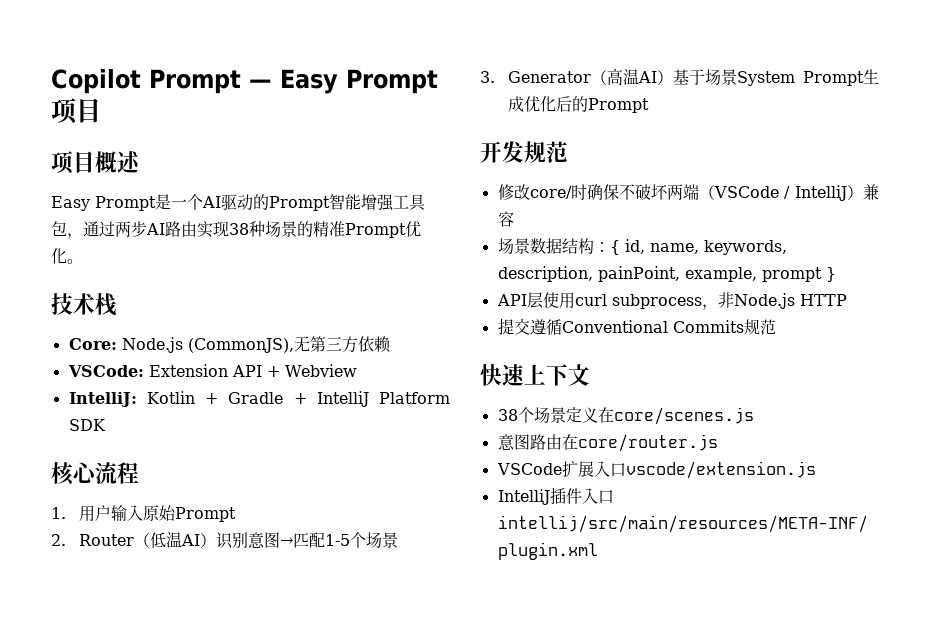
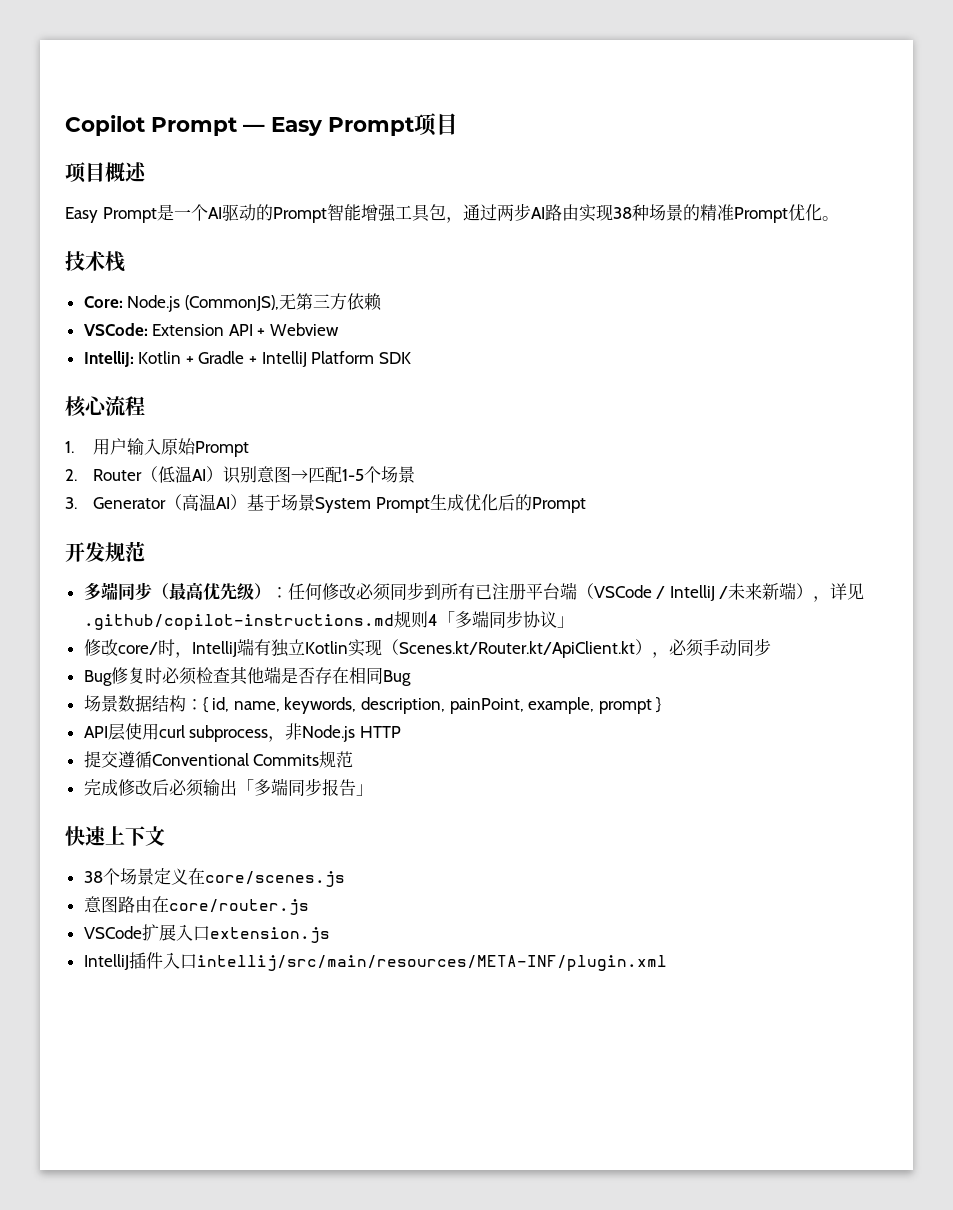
- 修改core/时确保不破坏两端（VSCode / IntelliJ）兼容
+ 多端同步（最高优先级）：任何修改必须同步到所有已注册平台端（VSCode / IntelliJ /未来新端），详见.github/copilot-instructions.md规则4「多端同步协议」
+ 修改core/时，IntelliJ端有独立Kotlin实现（Scenes.kt/Router.kt/ApiClient.kt），必须手动同步
+ Bug修复时必须检查其他端是否存在相同Bug
+ 完成修改后必须输出「多端同步报告」
- VSCode扩展入口vscode/extension.js
+ VSCode扩展入口extension.js

